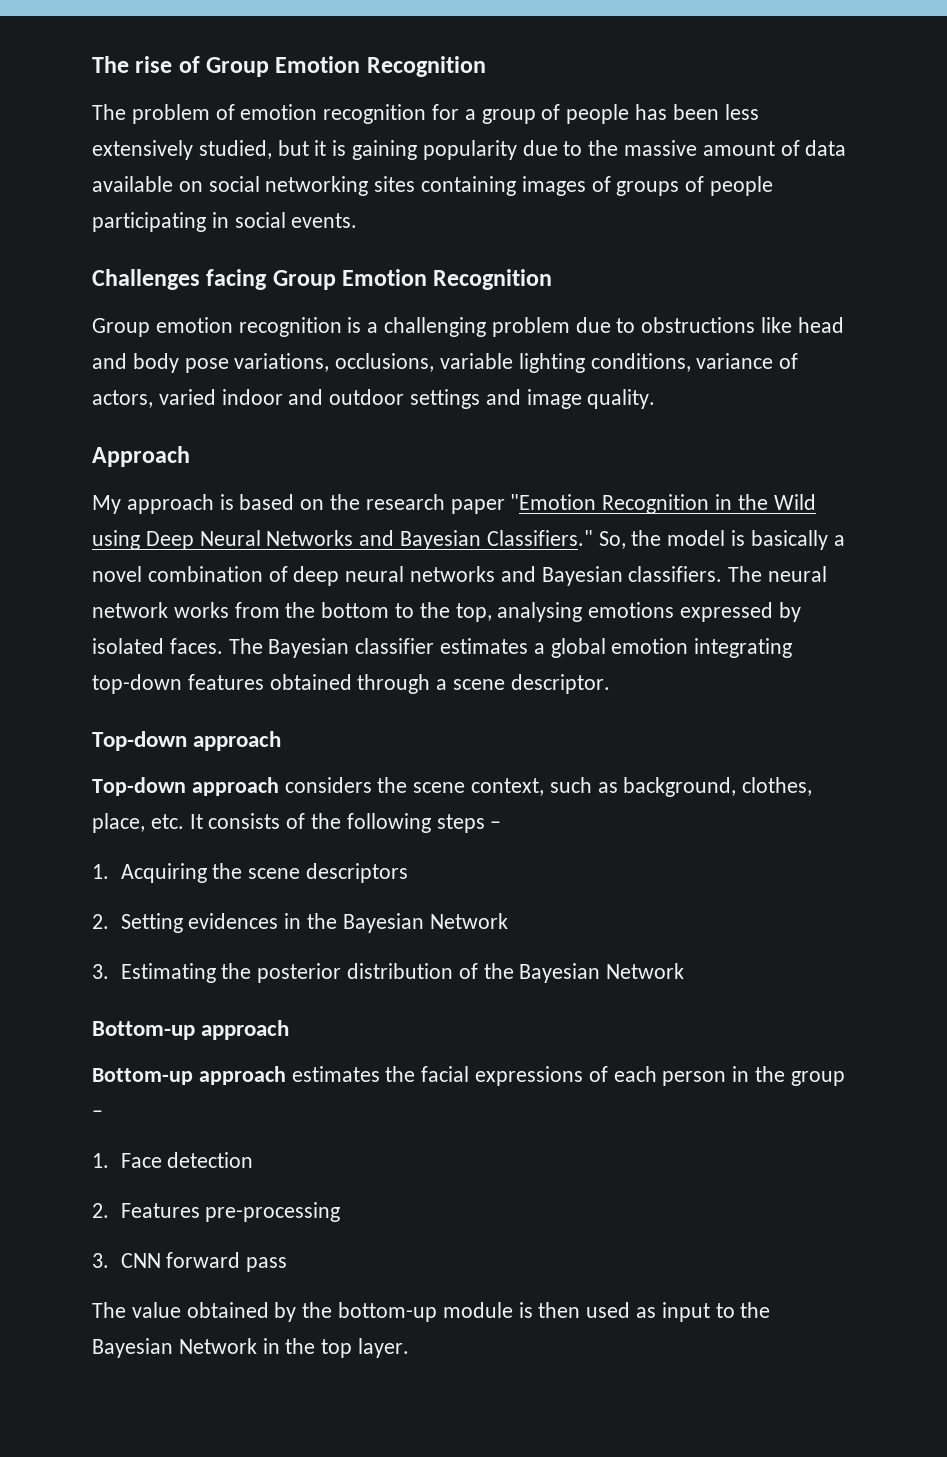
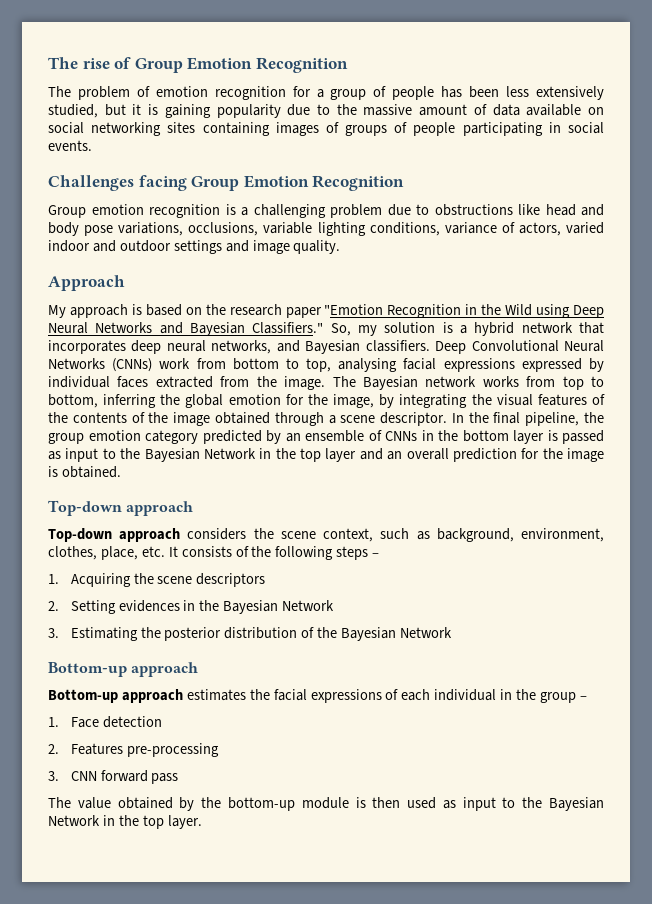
- So, the model is basically a novel combination of deep neural networks and Bayesian classifiers.
+ So, my solution is a hybrid network that incorporates deep neural networks, and Bayesian classifiers.
- The neural network works from the bottom to the top, analysing emotions expressed by isolated faces. The Bayesian classifier estimates a global emotion integrating top-down features obtained through a scene descriptor.
+ Deep Convolutional Neural Networks (CNNs) work from bottom to top, analysing facial expressions expressed by individual faces extracted from the image. The Bayesian network works from top to bottom, inferring the global emotion for the image, by integrating the visual features of the contents of the image obtained through a scene descriptor. In the final pipeline, the group emotion category predicted by an ensemble of CNNs in the bottom layer is passed as input to the Bayesian Network in the top layer and an overall prediction for the image is obtained.
- Top-down approach considers the scene context, such as background, clothes, place, etc. It consists of the following steps –
+ Top-down approach considers the scene context, such as background, environment, clothes, place, etc. It consists of the following steps –
- Bottom-up approach estimates the facial expressions of each person in the group –
+ Bottom-up approach estimates the facial expressions of each individual in the group –

